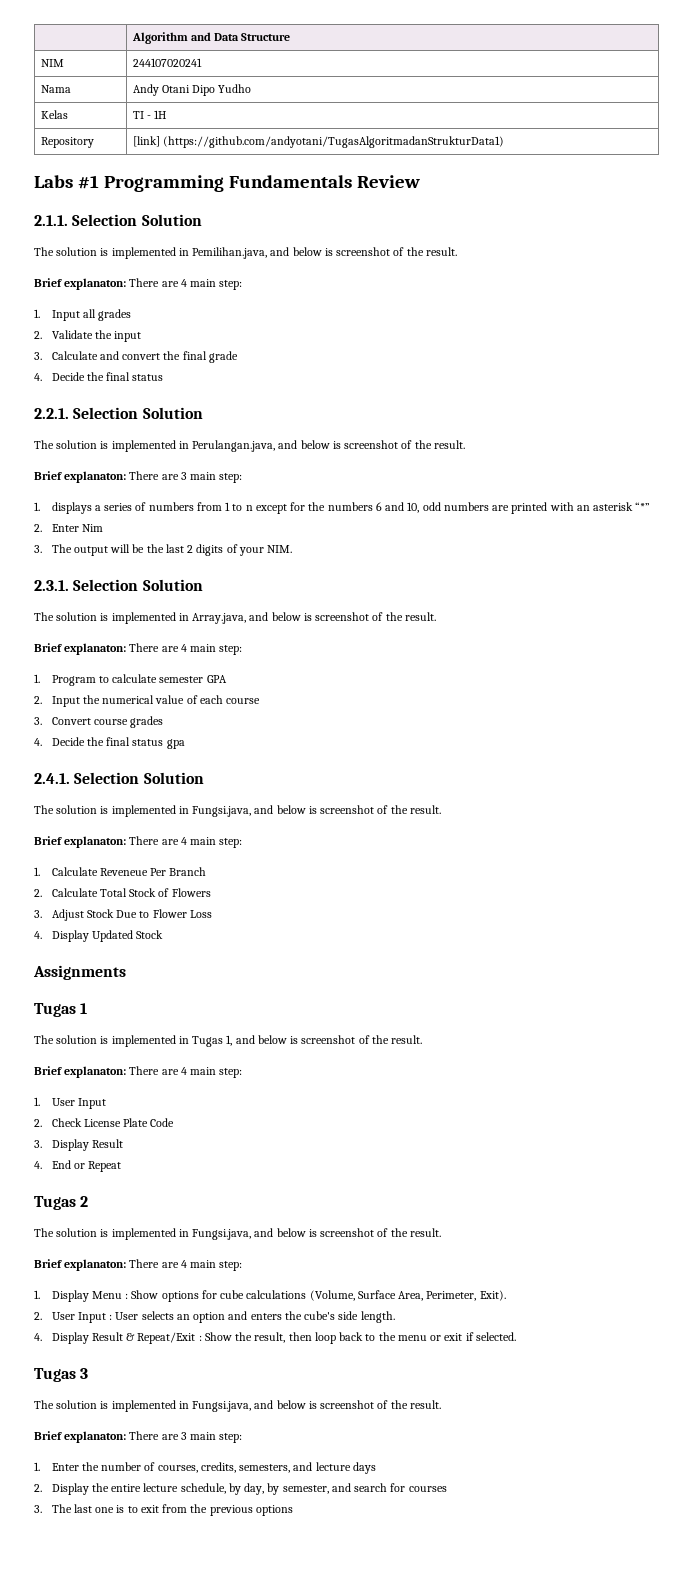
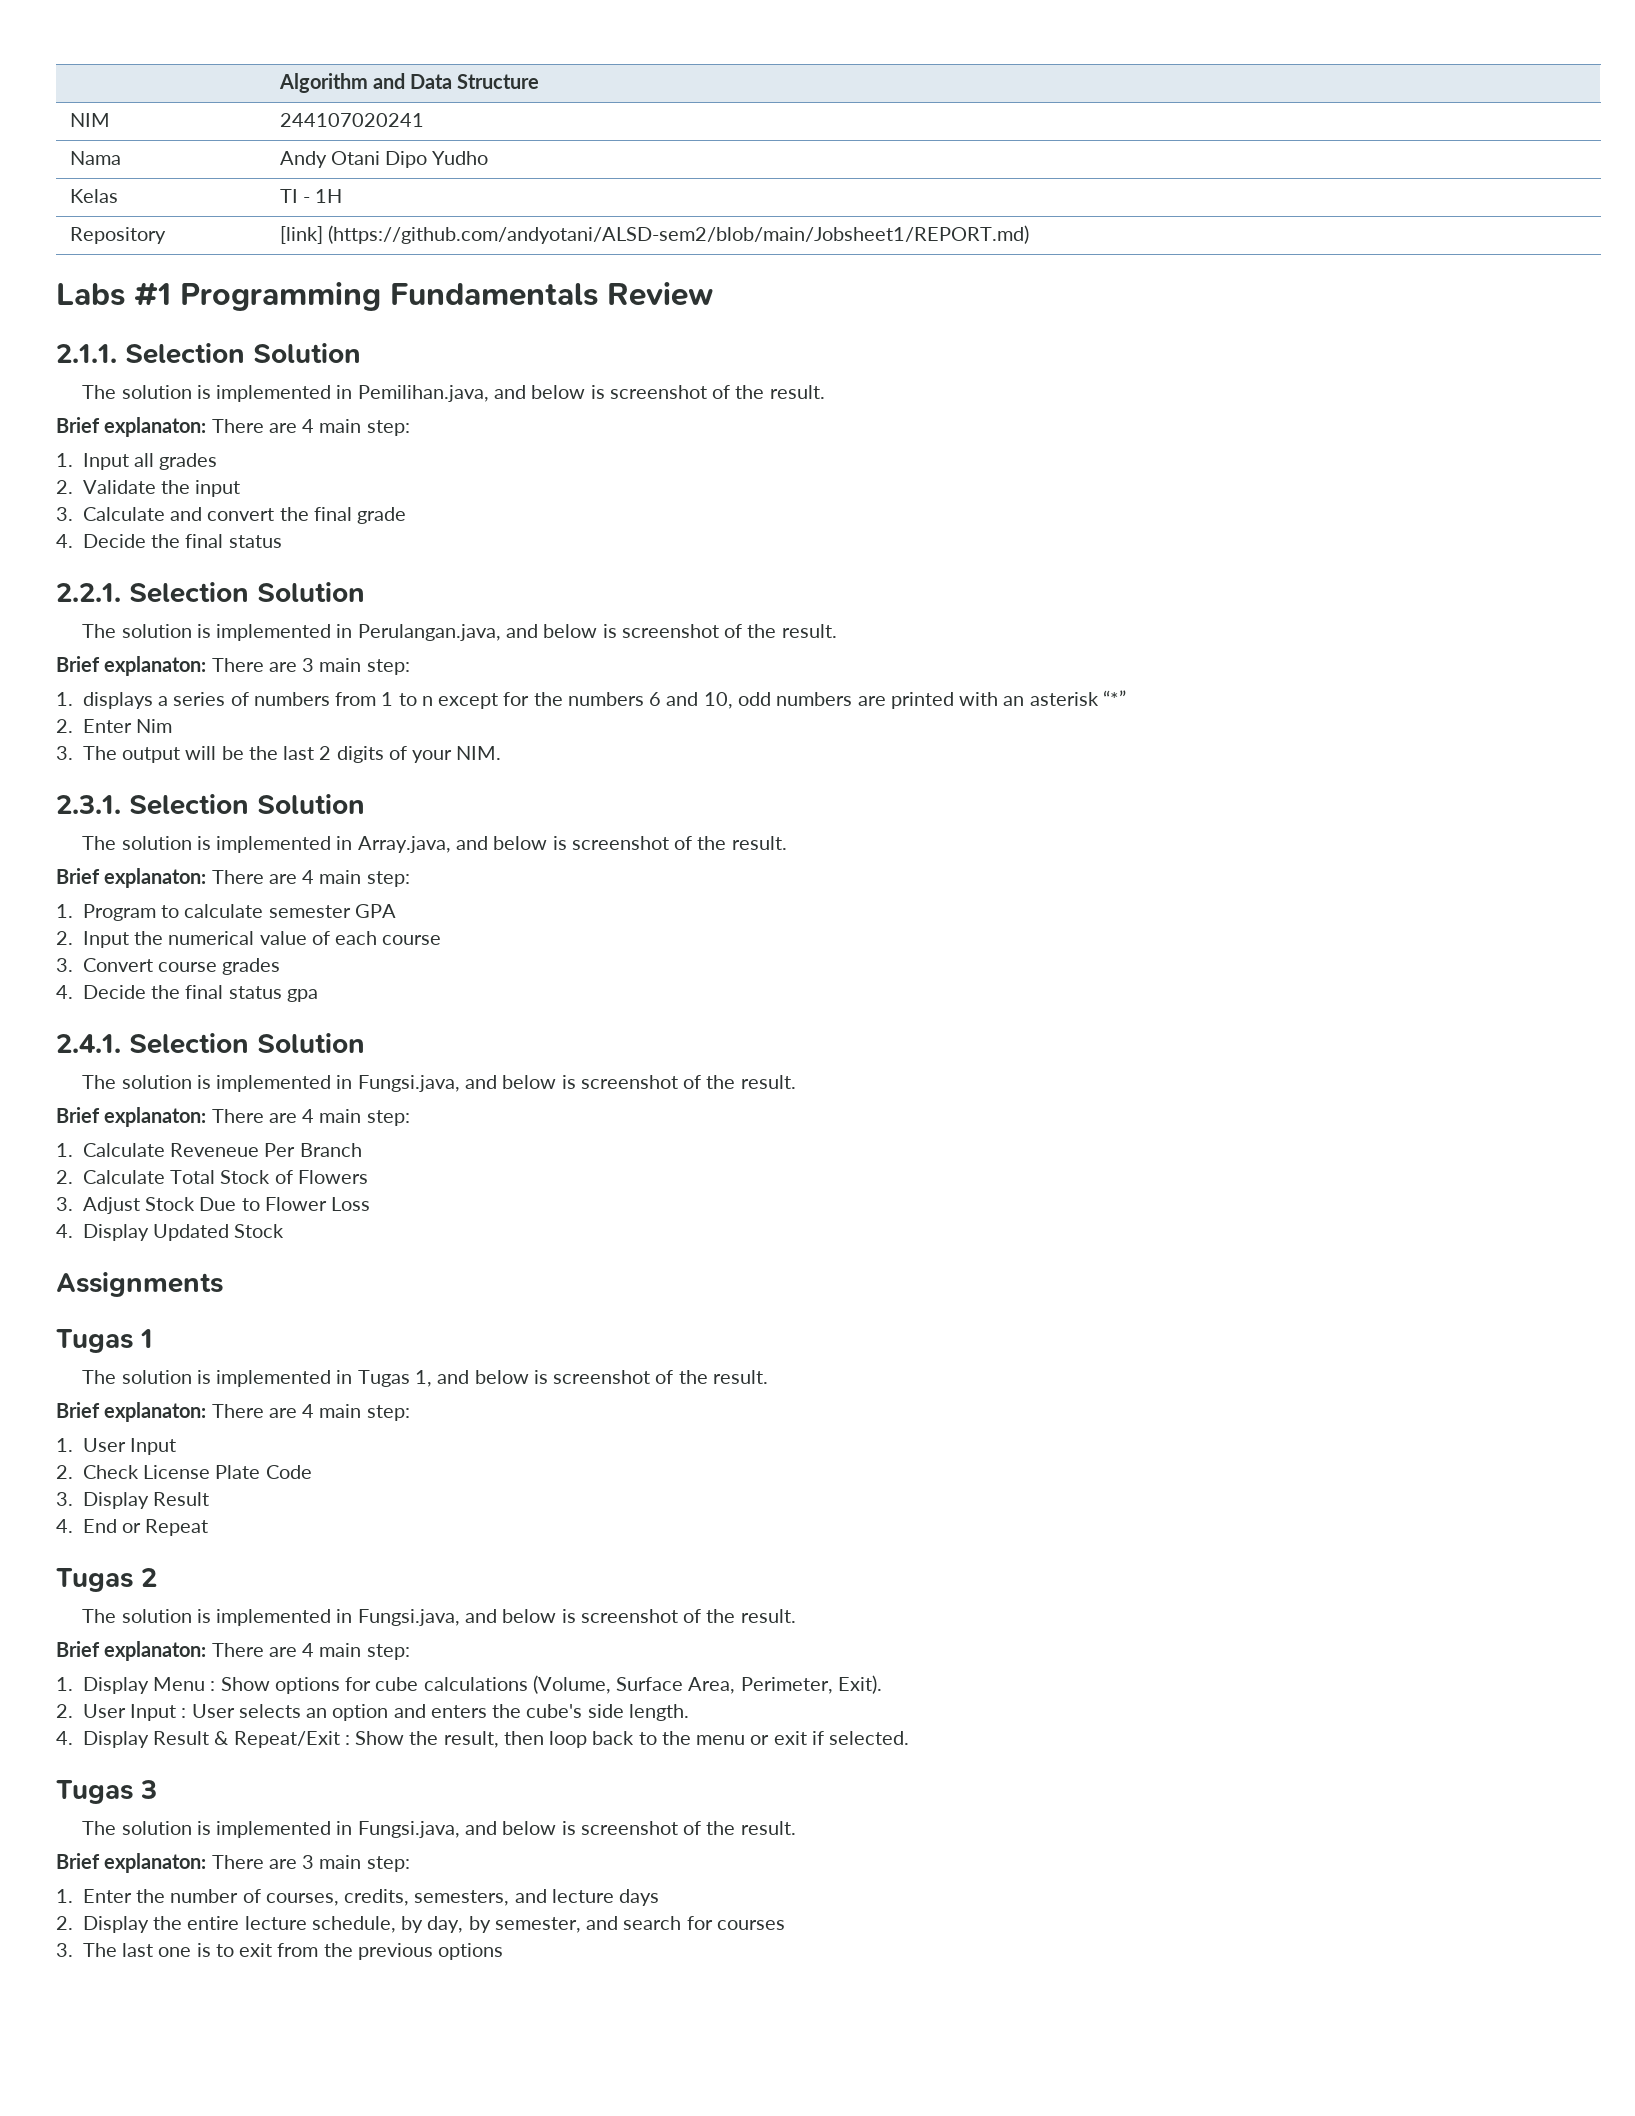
- Repository | [link] (https://github.com/andyotani/TugasAlgoritmadanStrukturData1)
+ Repository | [link] (https://github.com/andyotani/ALSD-sem2/blob/main/Jobsheet1/REPORT.md)

